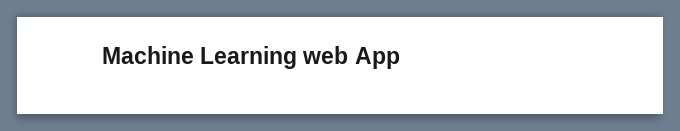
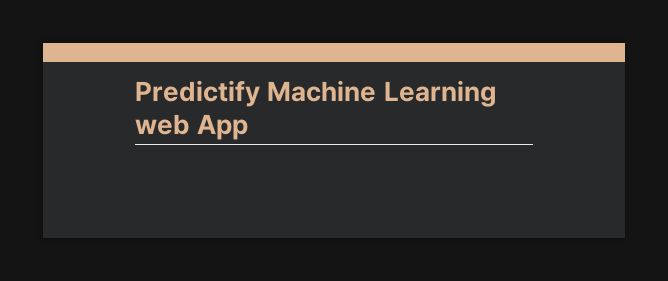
- Machine Learning web App
+ Predictify Machine Learning web App

